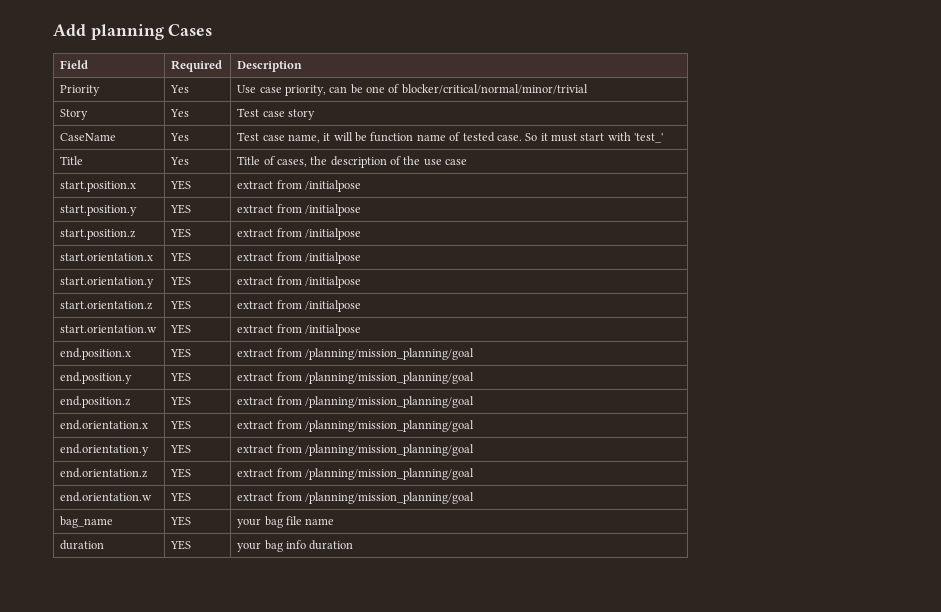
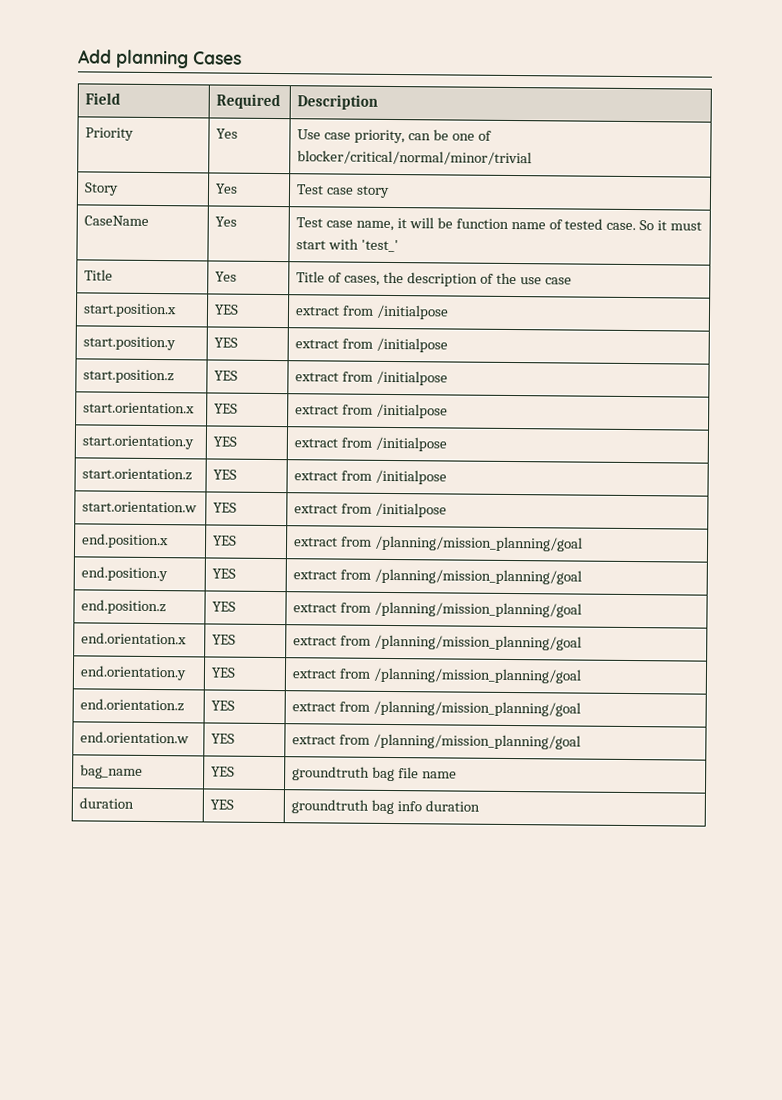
- bag_name | YES | your bag file name
+ bag_name | YES | groundtruth bag file name
- duration | YES | your bag info duration
+ duration | YES | groundtruth bag info duration

